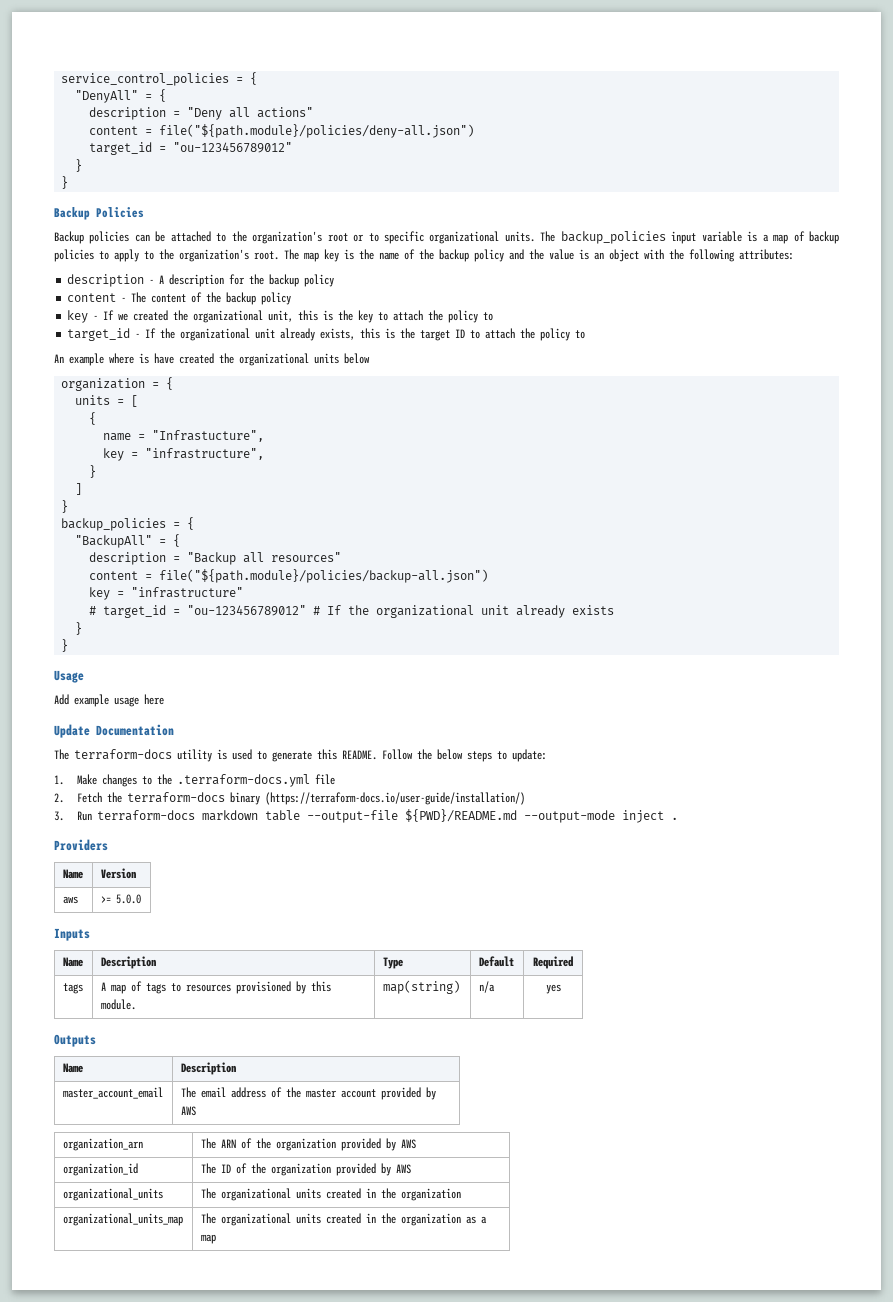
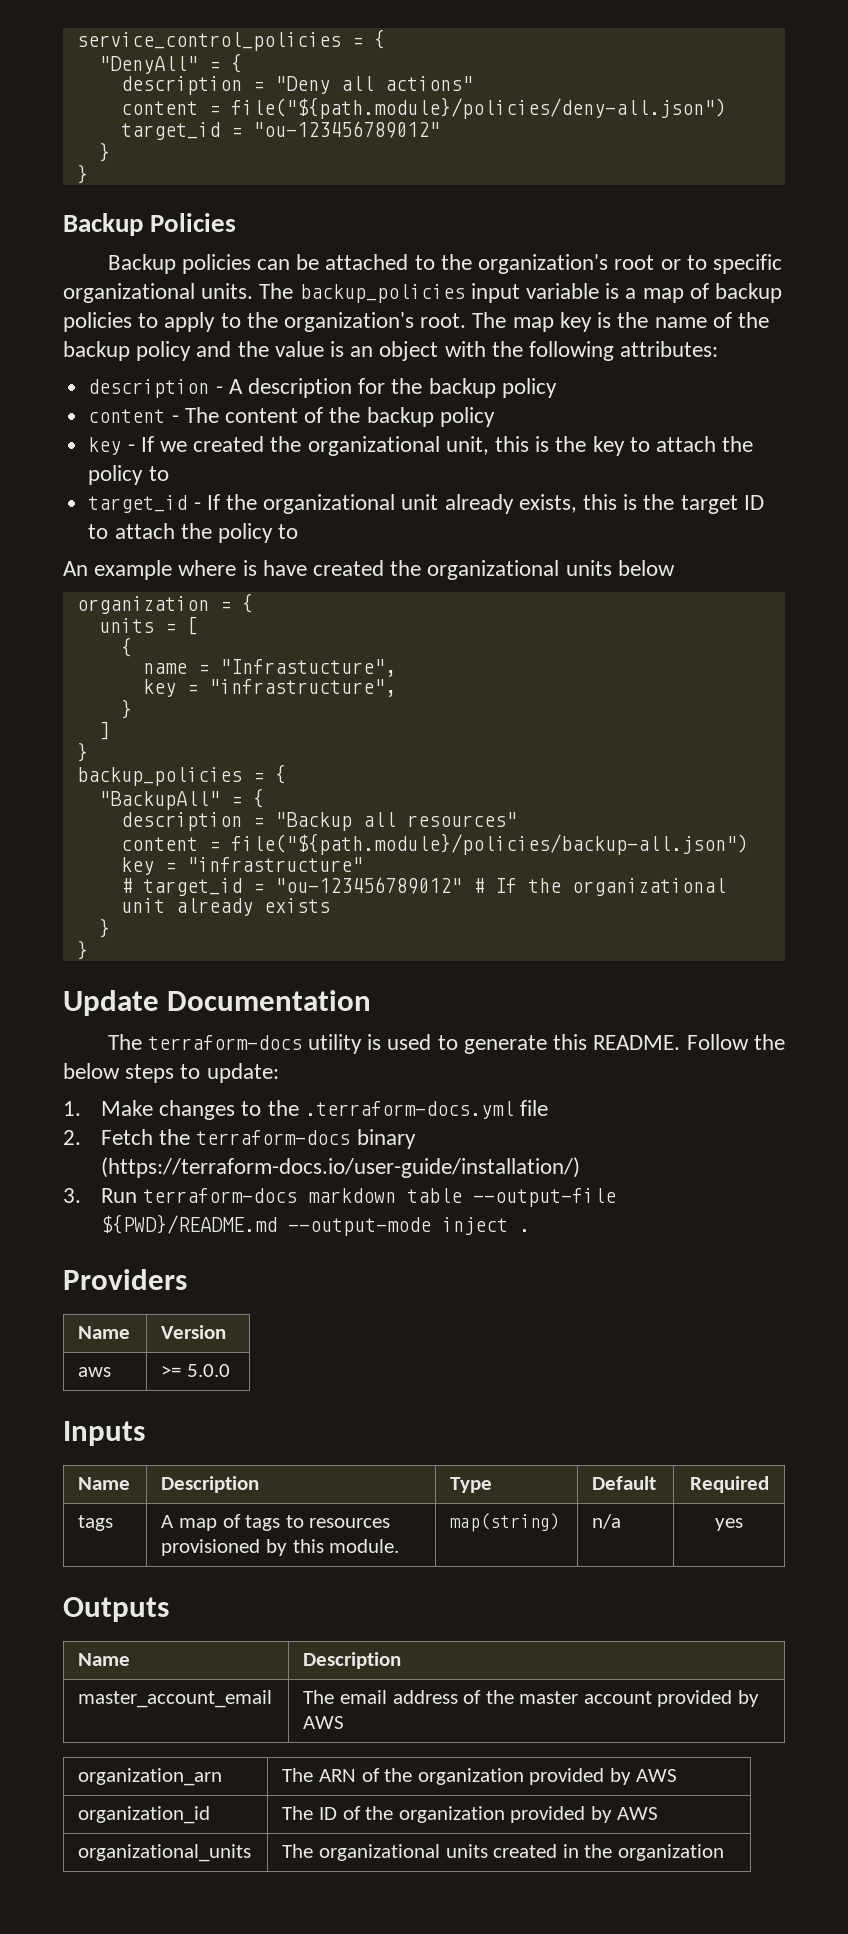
- Usage
- Add example usage here
- organizational_units_map | The organizational units created in the organization as a map

